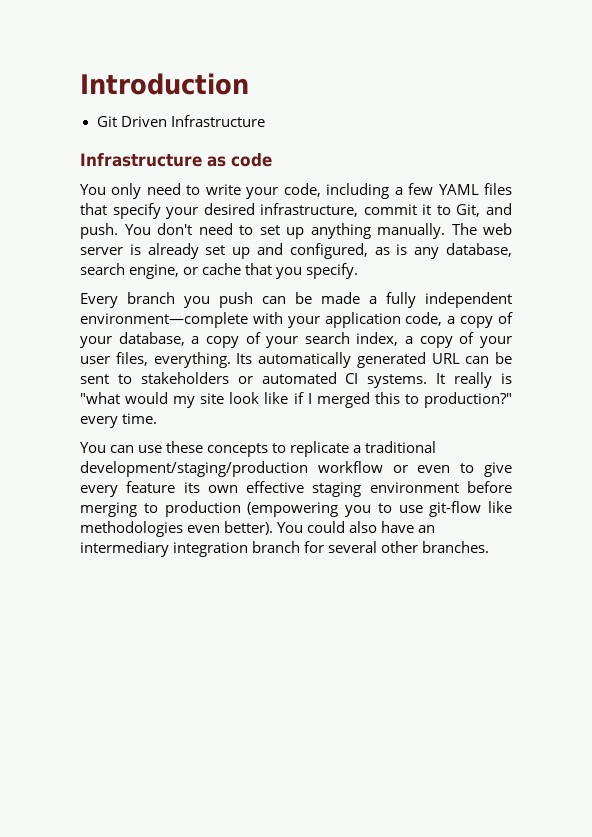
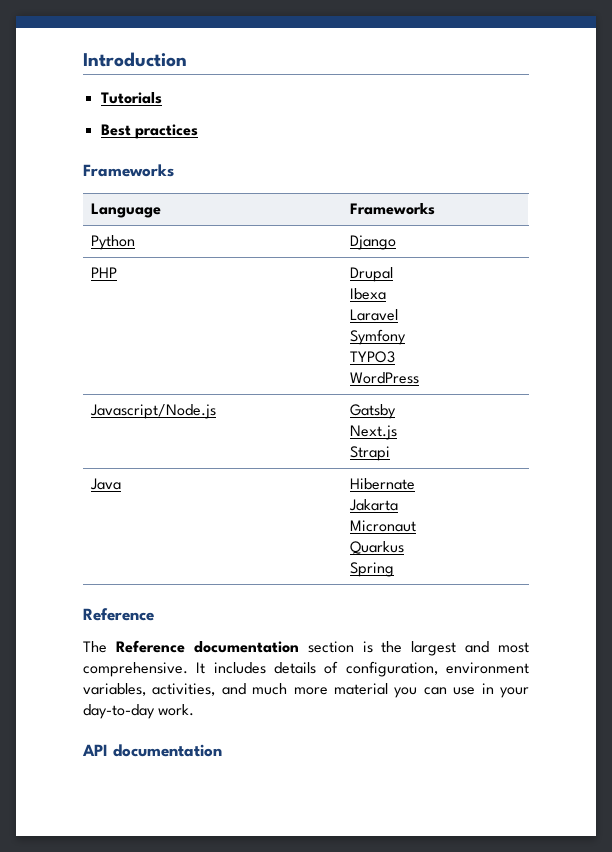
- Git Driven Infrastructure
- Infrastructure as code
- You only need to write your code, including a few YAML files that specify your desired infrastructure, commit it to Git, and push. You don't need to set up anything manually. The web server is already set up and configured, as is any database, search engine, or cache that you specify.
- Every branch you push can be made a fully independent environment—complete with your application code, a copy of your database, a copy of your search index, a copy of your user files, everything. Its automatically generated URL can be sent to stakeholders or automated CI systems. It really is "what would my site look like if I merged this to production?" every time.
- You can use these concepts to replicate a traditional development/staging/production workflow or even to give every feature its own effective staging environment before merging to production (empowering you to use git-flow like methodologies even better). You could also have an intermediary integration branch for several other branches.
+ Tutorials
+ Best practices
+ Frameworks
+ Language | Frameworks
+ Python | Django
+ PHP | Drupal
+ Ibexa
+ Laravel
+ Symfony
+ TYPO3
+ WordPress
+ Javascript/Node.js | Gatsby
+ Next.js
+ Strapi
+ Java | Hibernate
+ Jakarta
+ Micronaut
+ Quarkus
+ Spring
+ Reference
+ The Reference documentation section is the largest and most comprehensive. It includes details of configuration, environment variables, activities, and much more material you can use in your day-to-day work.
+ API documentation

